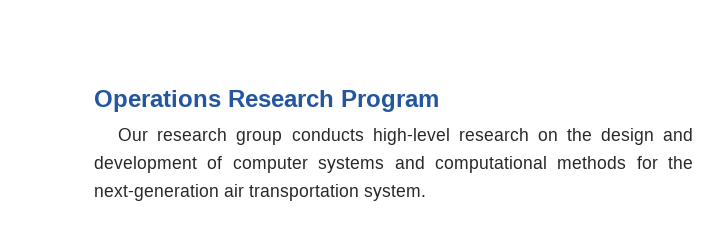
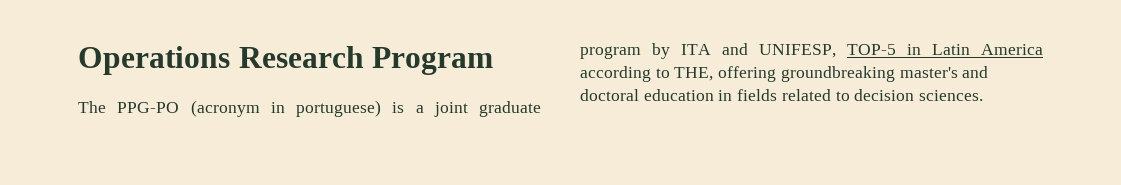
- Our research group conducts high-level research on the design and development of computer systems and computational methods for the next-generation air transportation system.
+ The PPG-PO (acronym in portuguese) is a joint graduate program by ITA and UNIFESP, TOP-5 in Latin America according to THE, offering groundbreaking master's and doctoral education in fields related to decision sciences.

